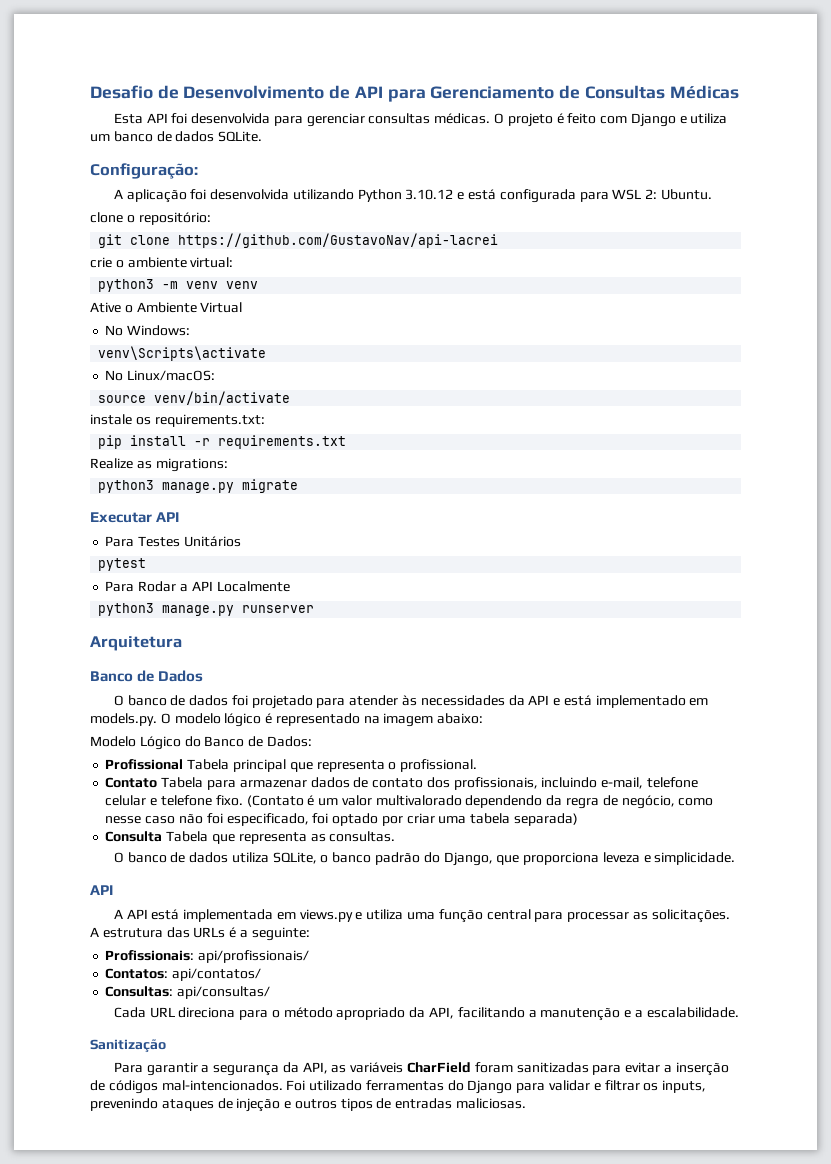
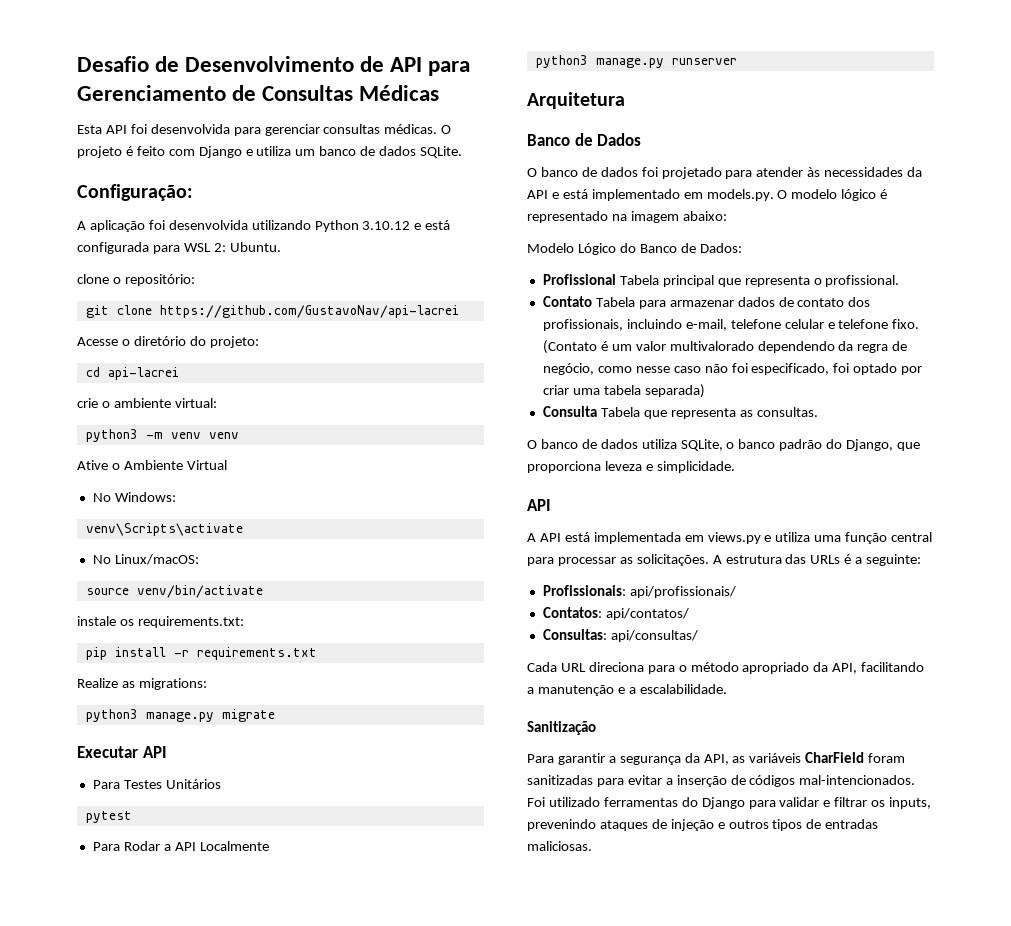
+ Acesse o diretório do projeto:
+ cd api-lacrei

